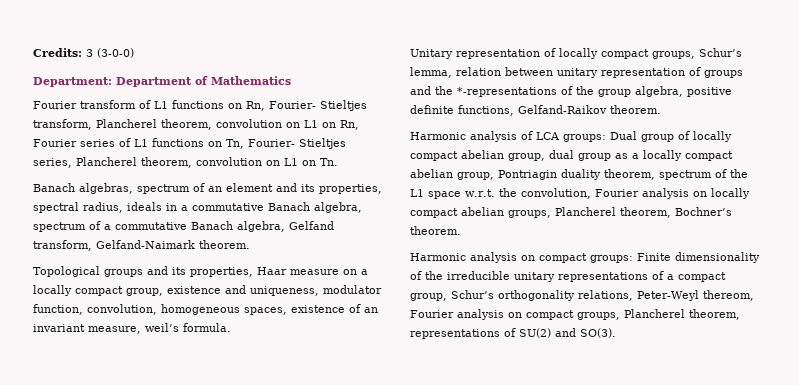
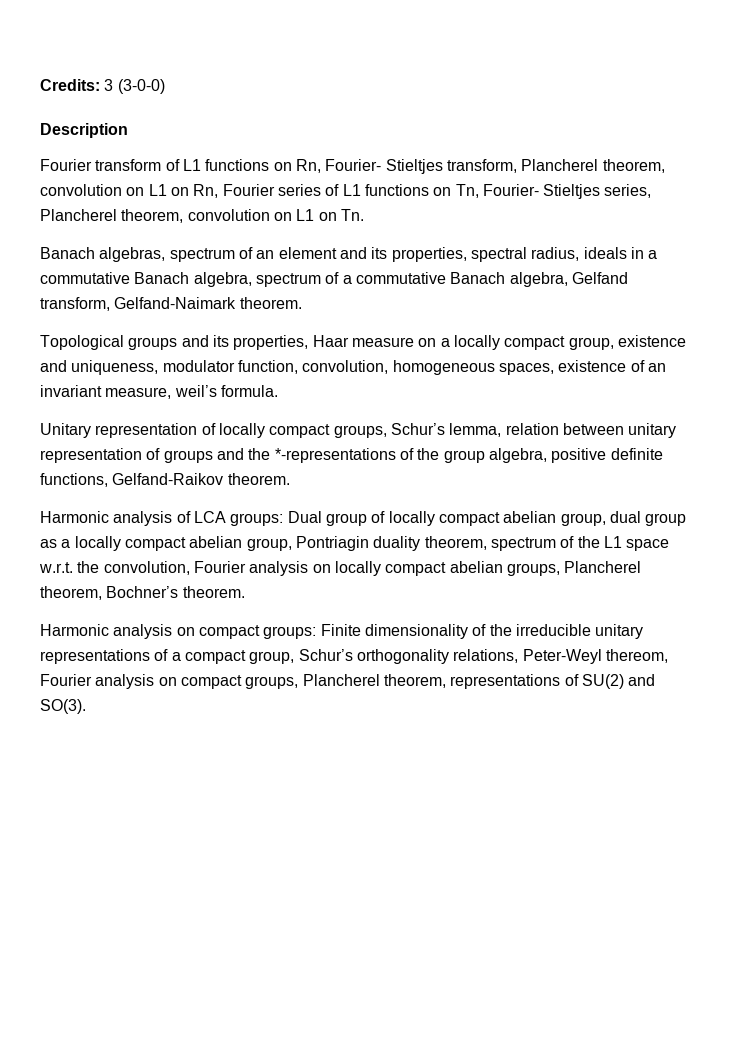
- Department: Department of Mathematics
+ Description

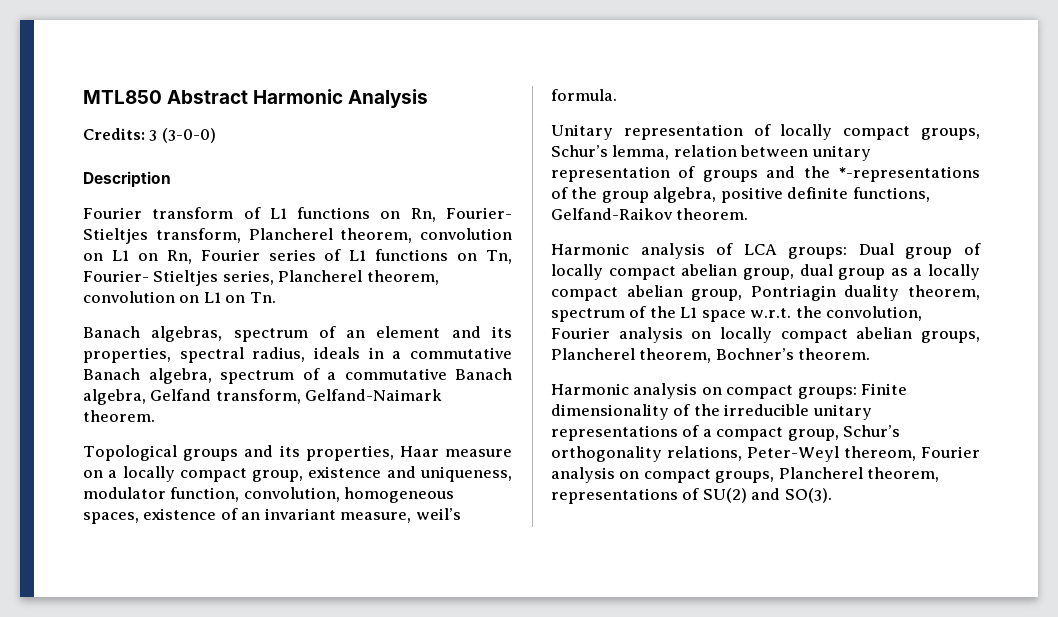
+ MTL850 Abstract Harmonic Analysis

